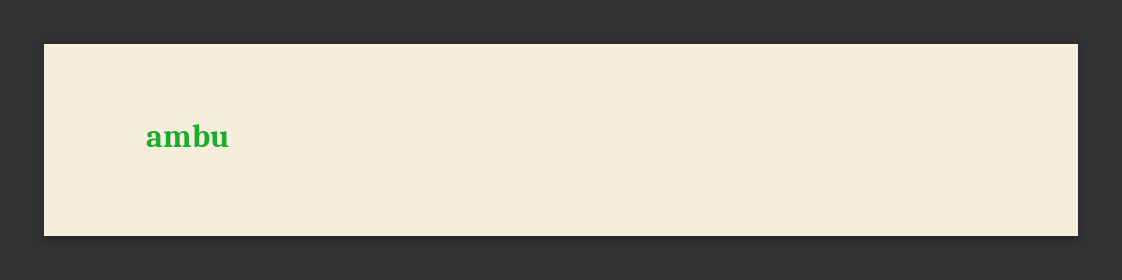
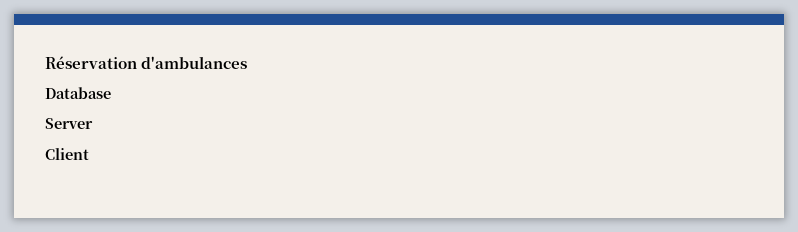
- ambu
+ Réservation d'ambulances
+ Database
+ Server
+ Client

